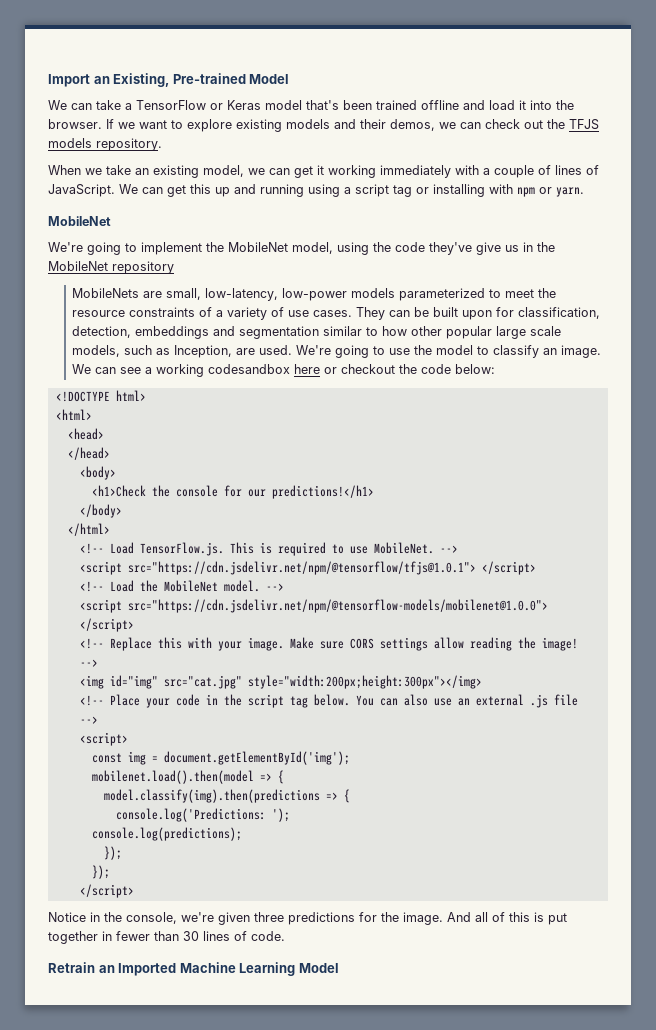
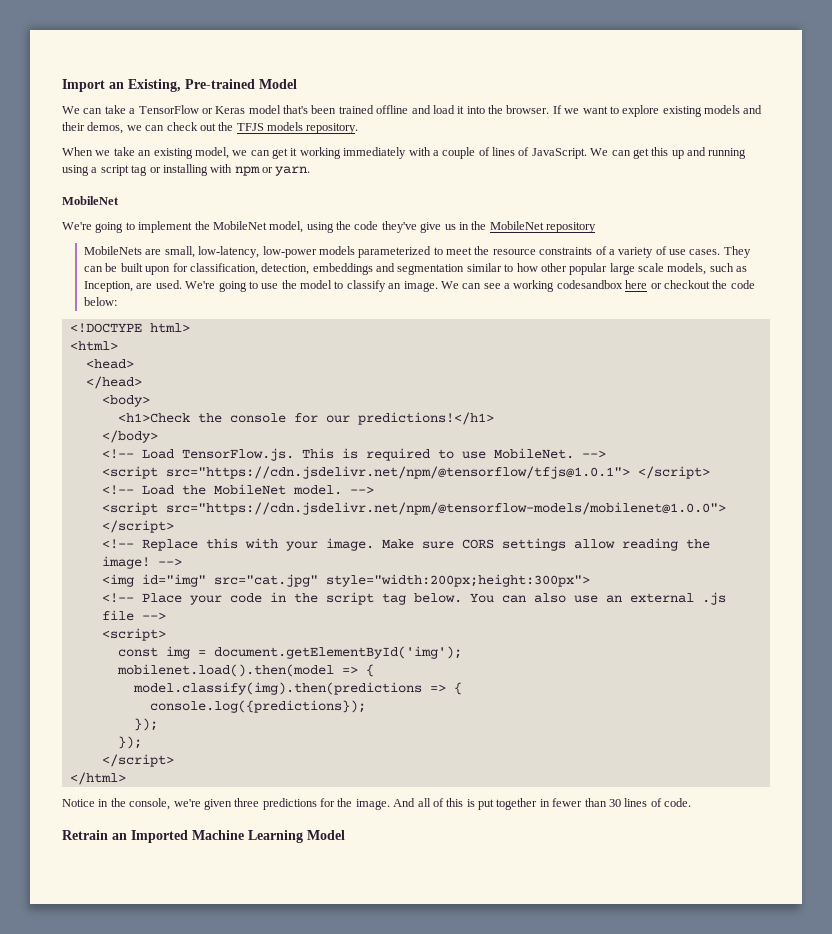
- </html>
- <img id="img" src="cat.jpg" style="width:200px;height:300px"></img>
+ <img id="img" src="cat.jpg" style="width:200px;height:300px">
- console.log('Predictions: ');
- console.log(predictions);
+ console.log({predictions});
+ </html>

